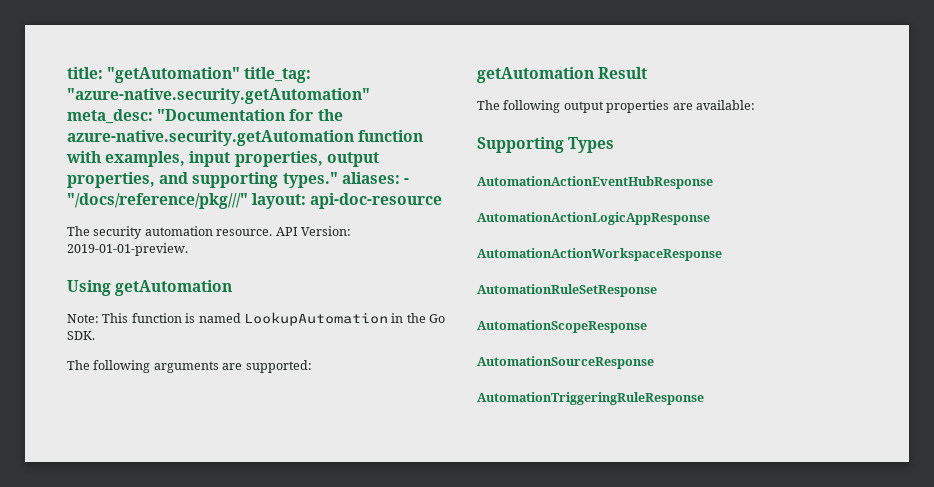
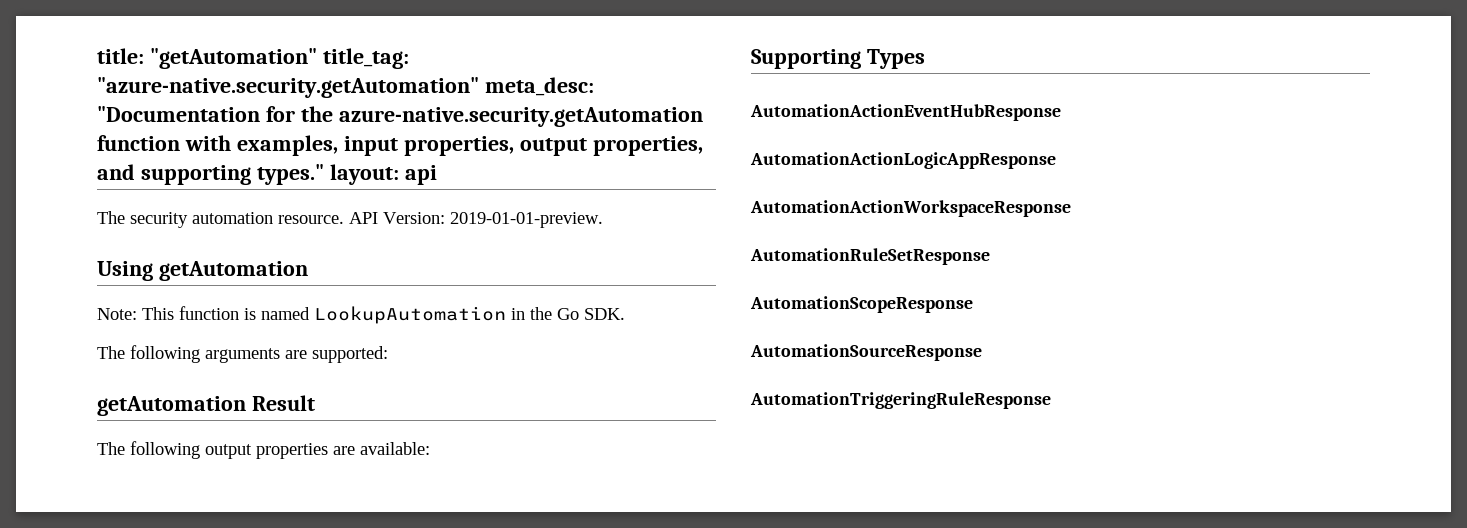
- title: "getAutomation" title_tag: "azure-native.security.getAutomation" meta_desc: "Documentation for the azure-native.security.getAutomation function with examples, input properties, output properties, and supporting types." aliases: - "/docs/reference/pkg///" layout: api-doc-resource
+ title: "getAutomation" title_tag: "azure-native.security.getAutomation" meta_desc: "Documentation for the azure-native.security.getAutomation function with examples, input properties, output properties, and supporting types." layout: api

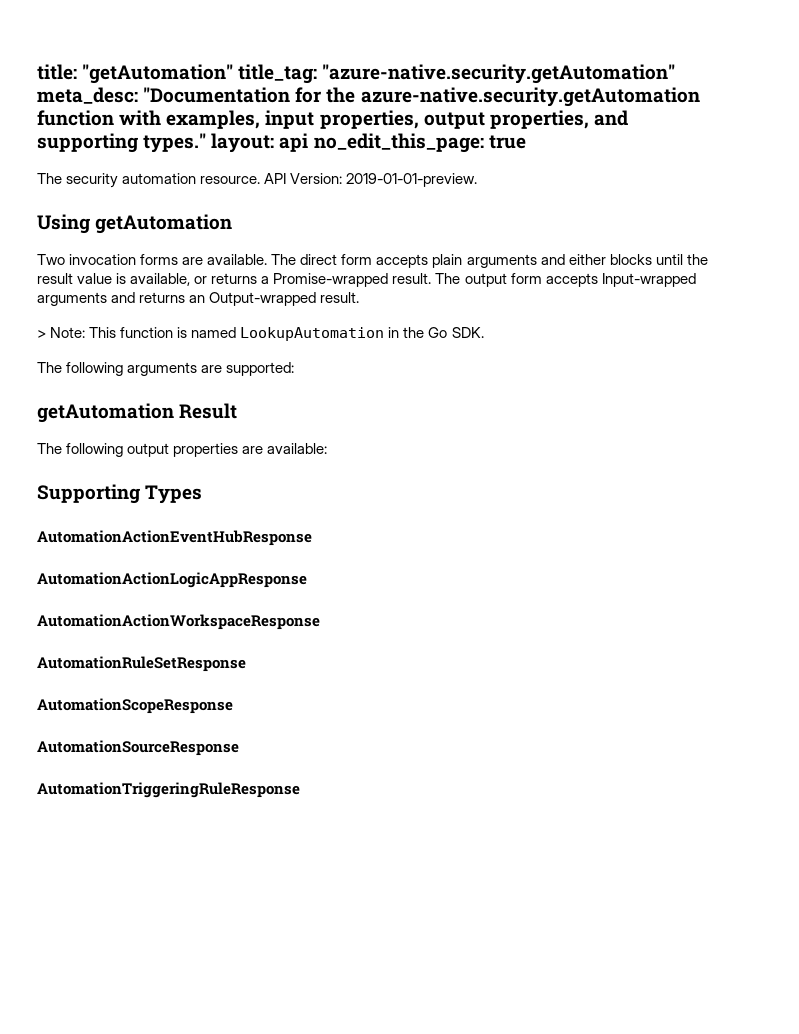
- title: "getAutomation" title_tag: "azure-native.security.getAutomation" meta_desc: "Documentation for the azure-native.security.getAutomation function with examples, input properties, output properties, and supporting types." layout: api
+ title: "getAutomation" title_tag: "azure-native.security.getAutomation" meta_desc: "Documentation for the azure-native.security.getAutomation function with examples, input properties, output properties, and supporting types." layout: api no_edit_this_page: true
- Note: This function is named LookupAutomation in the Go SDK.
+ Two invocation forms are available. The direct form accepts plain arguments and either blocks until the result value is available, or returns a Promise-wrapped result. The output form accepts Input-wrapped arguments and returns an Output-wrapped result.
+ > Note: This function is named LookupAutomation in the Go SDK.

